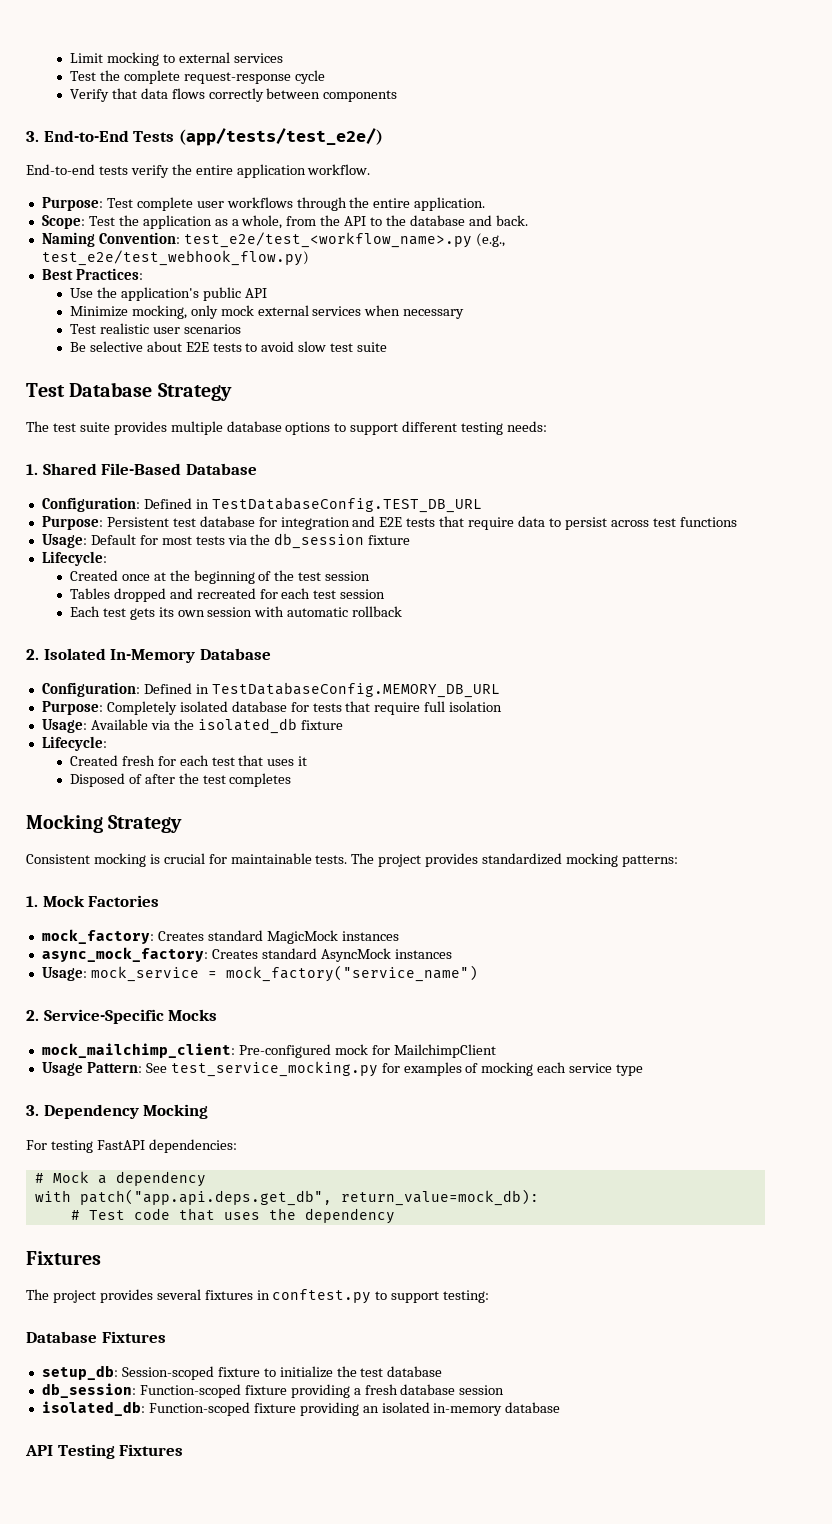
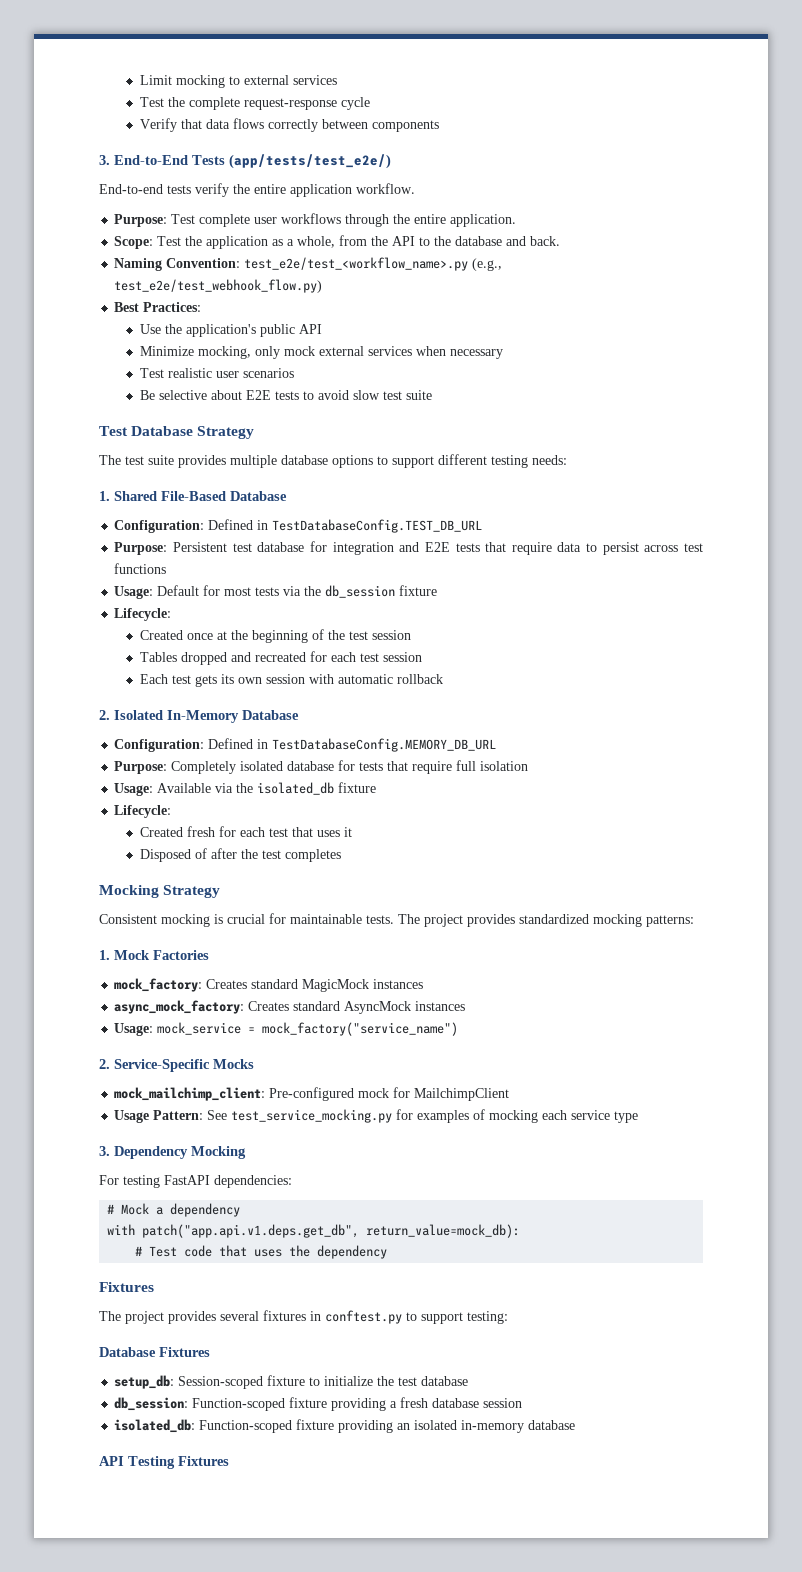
- with patch("app.api.deps.get_db", return_value=mock_db):
+ with patch("app.api.v1.deps.get_db", return_value=mock_db):

